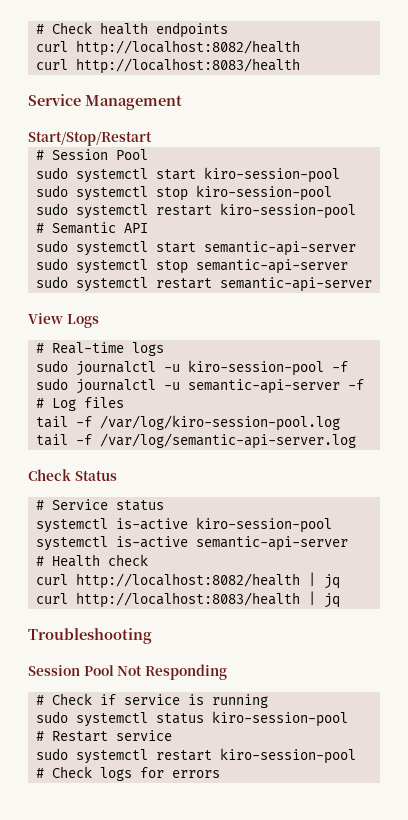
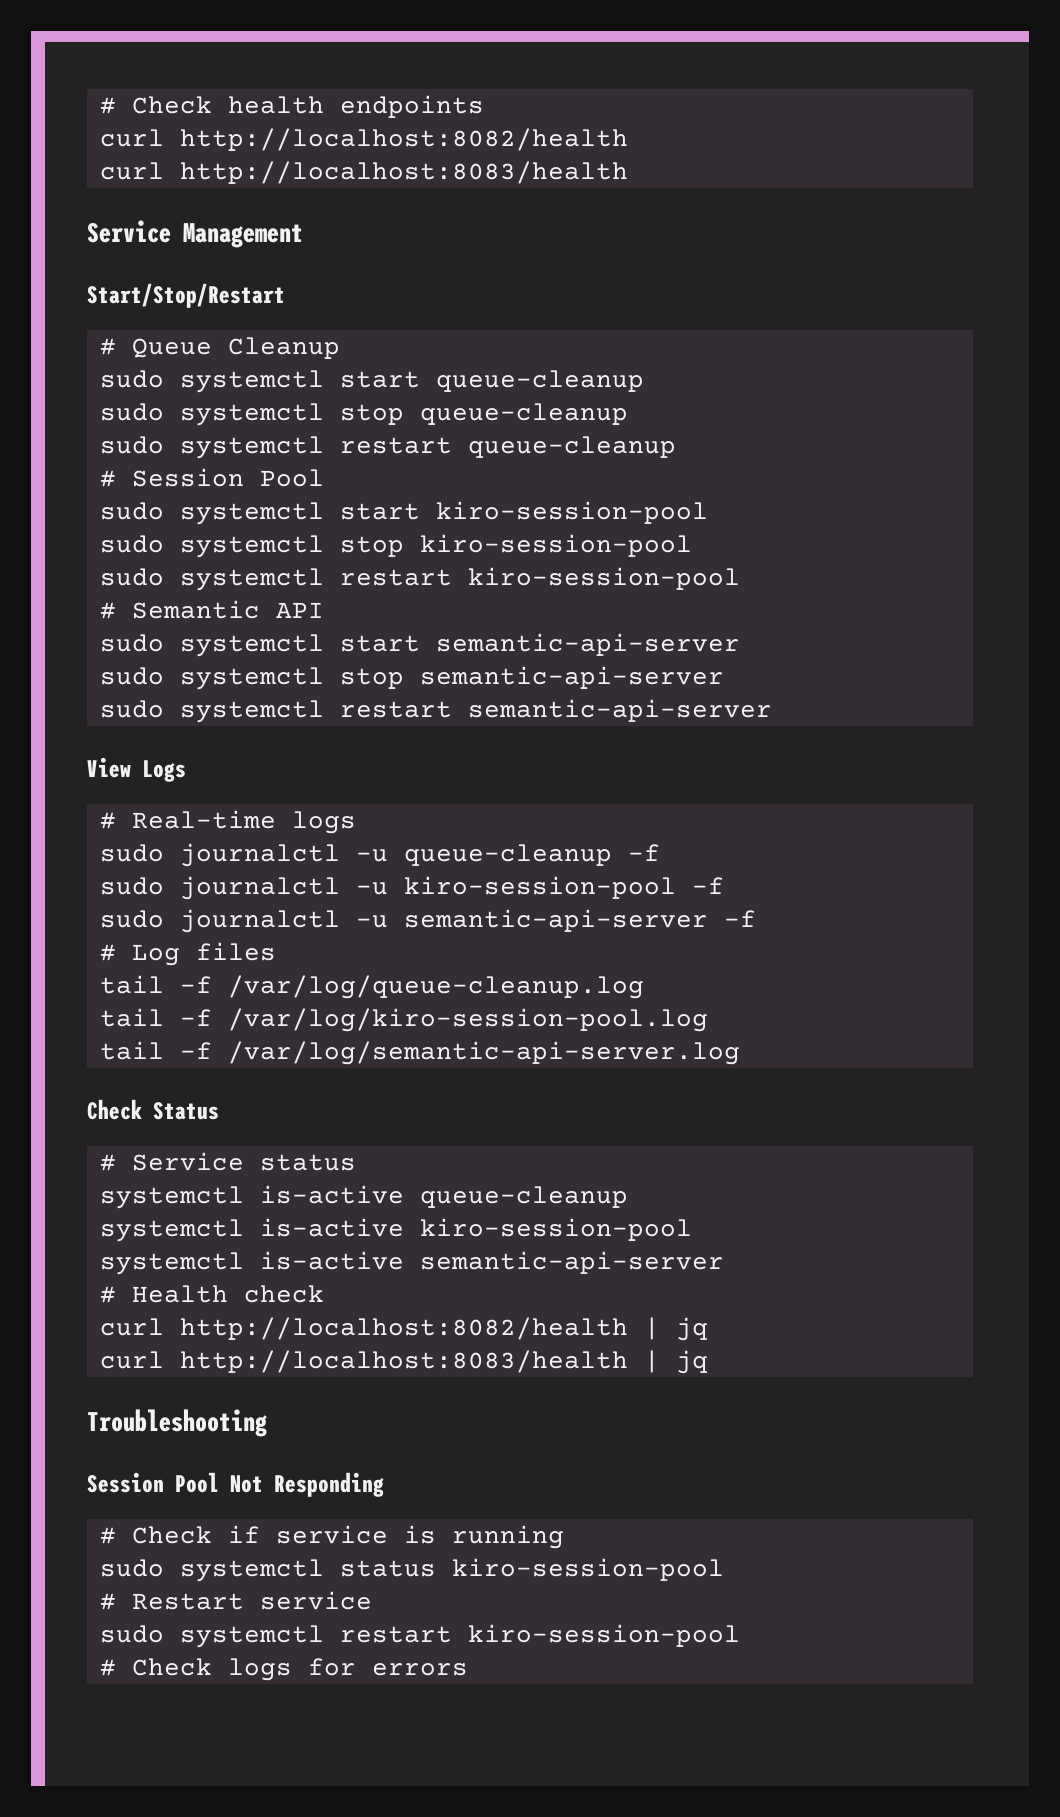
+ # Queue Cleanup
+ sudo systemctl start queue-cleanup
+ sudo systemctl stop queue-cleanup
+ sudo systemctl restart queue-cleanup
+ sudo journalctl -u queue-cleanup -f
+ tail -f /var/log/queue-cleanup.log
+ systemctl is-active queue-cleanup

